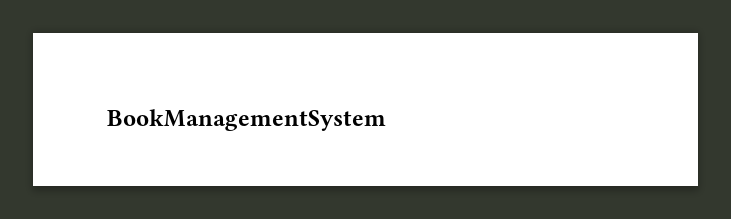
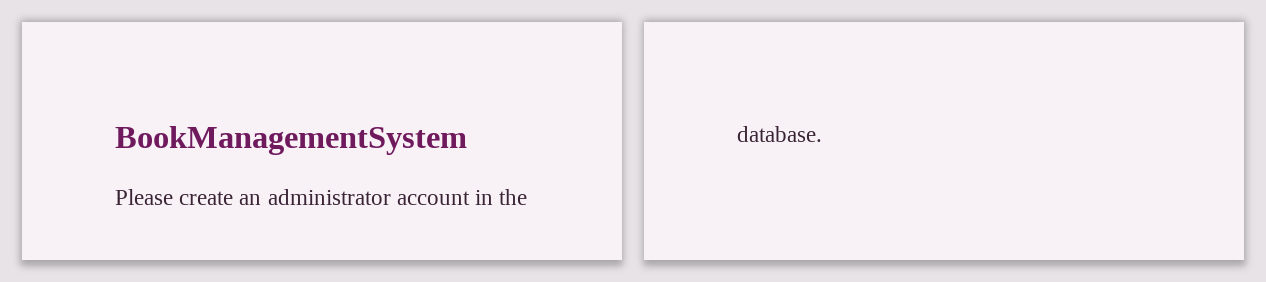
+ Please create an administrator account in the database.

